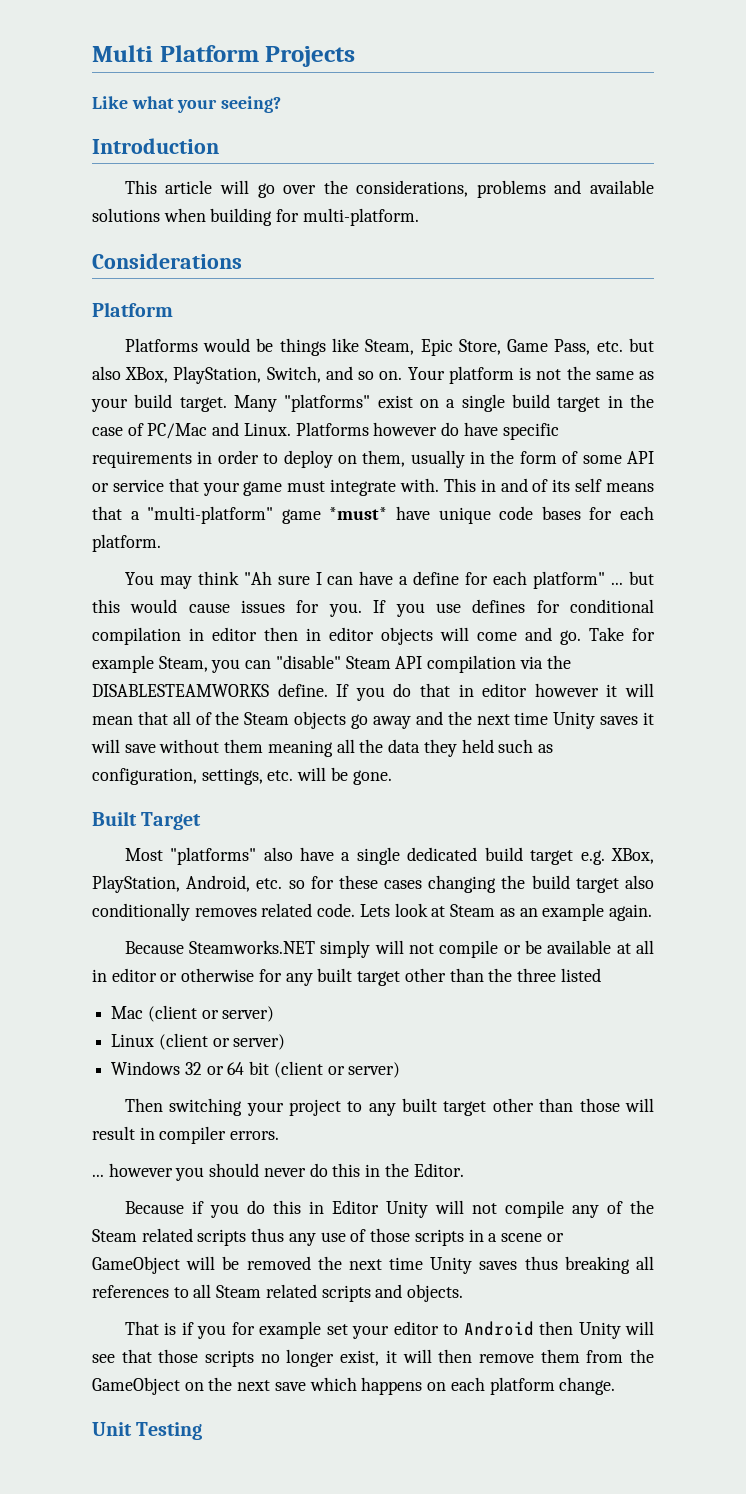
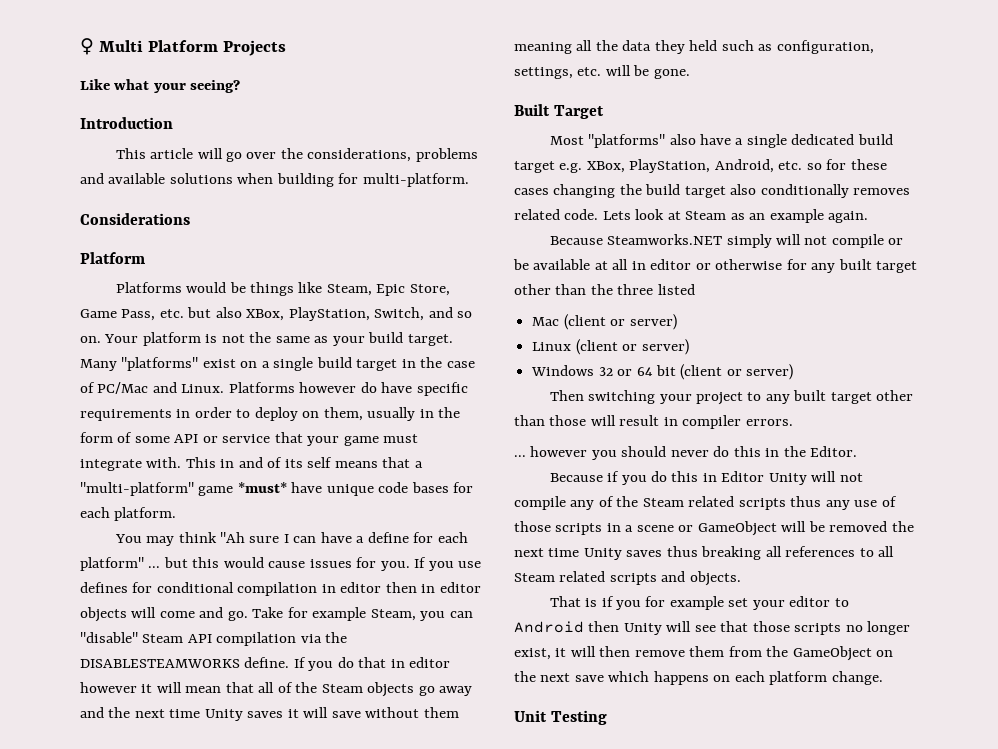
- Multi Platform Projects
+ ♀ Multi Platform Projects

